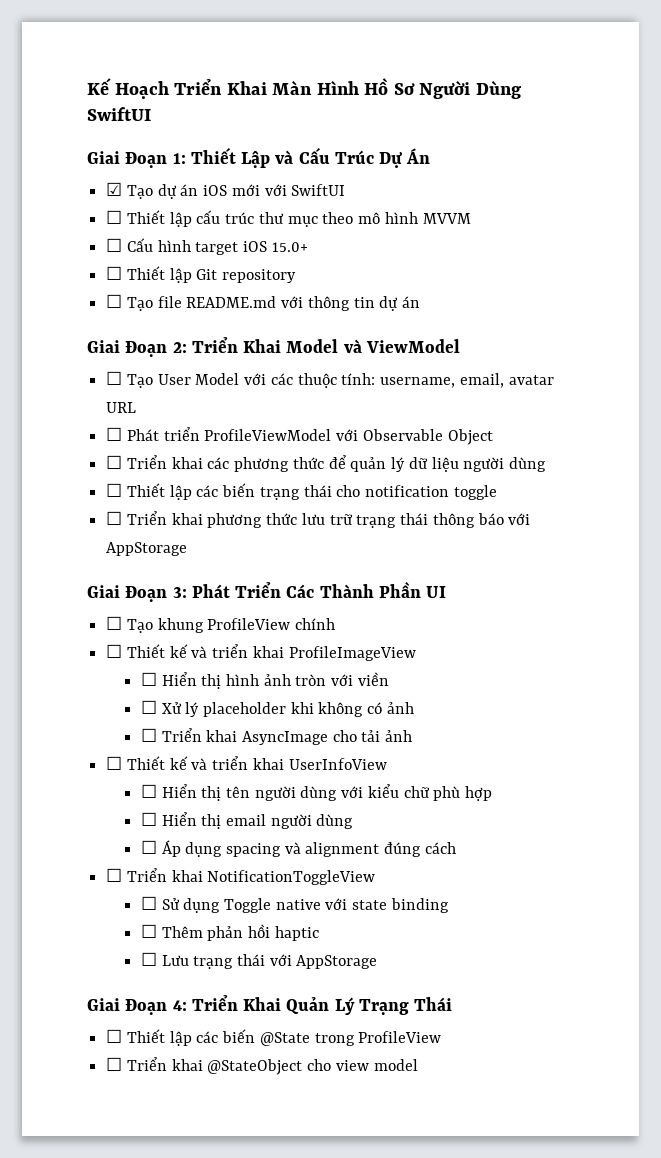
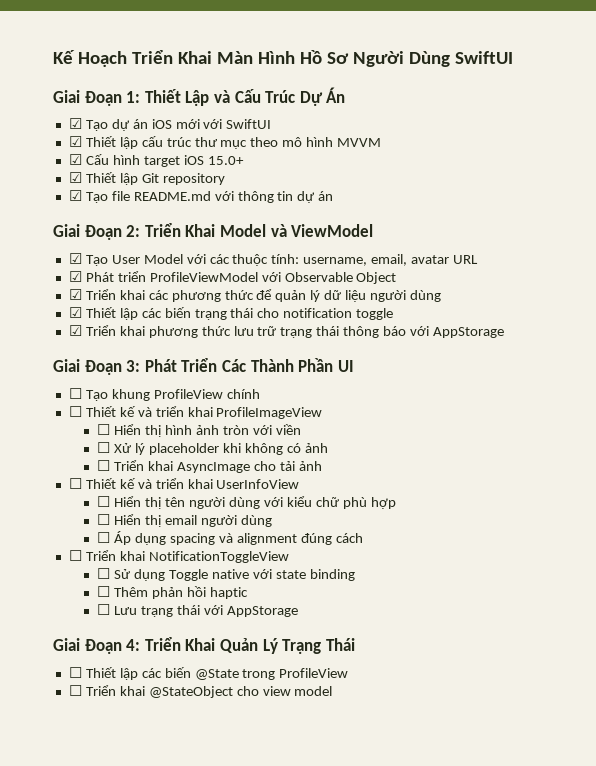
- ☐ Thiết lập cấu trúc thư mục theo mô hình MVVM
+ ☑ Thiết lập cấu trúc thư mục theo mô hình MVVM
- ☐ Cấu hình target iOS 15.0+
+ ☑ Cấu hình target iOS 15.0+
- ☐ Thiết lập Git repository
+ ☑ Thiết lập Git repository
- ☐ Tạo file README.md với thông tin dự án
+ ☑ Tạo file README.md với thông tin dự án
- ☐ Tạo User Model với các thuộc tính: username, email, avatar URL
+ ☑ Tạo User Model với các thuộc tính: username, email, avatar URL
- ☐ Phát triển ProfileViewModel với Observable Object
+ ☑ Phát triển ProfileViewModel với Observable Object
- ☐ Triển khai các phương thức để quản lý dữ liệu người dùng
+ ☑ Triển khai các phương thức để quản lý dữ liệu người dùng
- ☐ Thiết lập các biến trạng thái cho notification toggle
+ ☑ Thiết lập các biến trạng thái cho notification toggle
- ☐ Triển khai phương thức lưu trữ trạng thái thông báo với AppStorage
+ ☑ Triển khai phương thức lưu trữ trạng thái thông báo với AppStorage

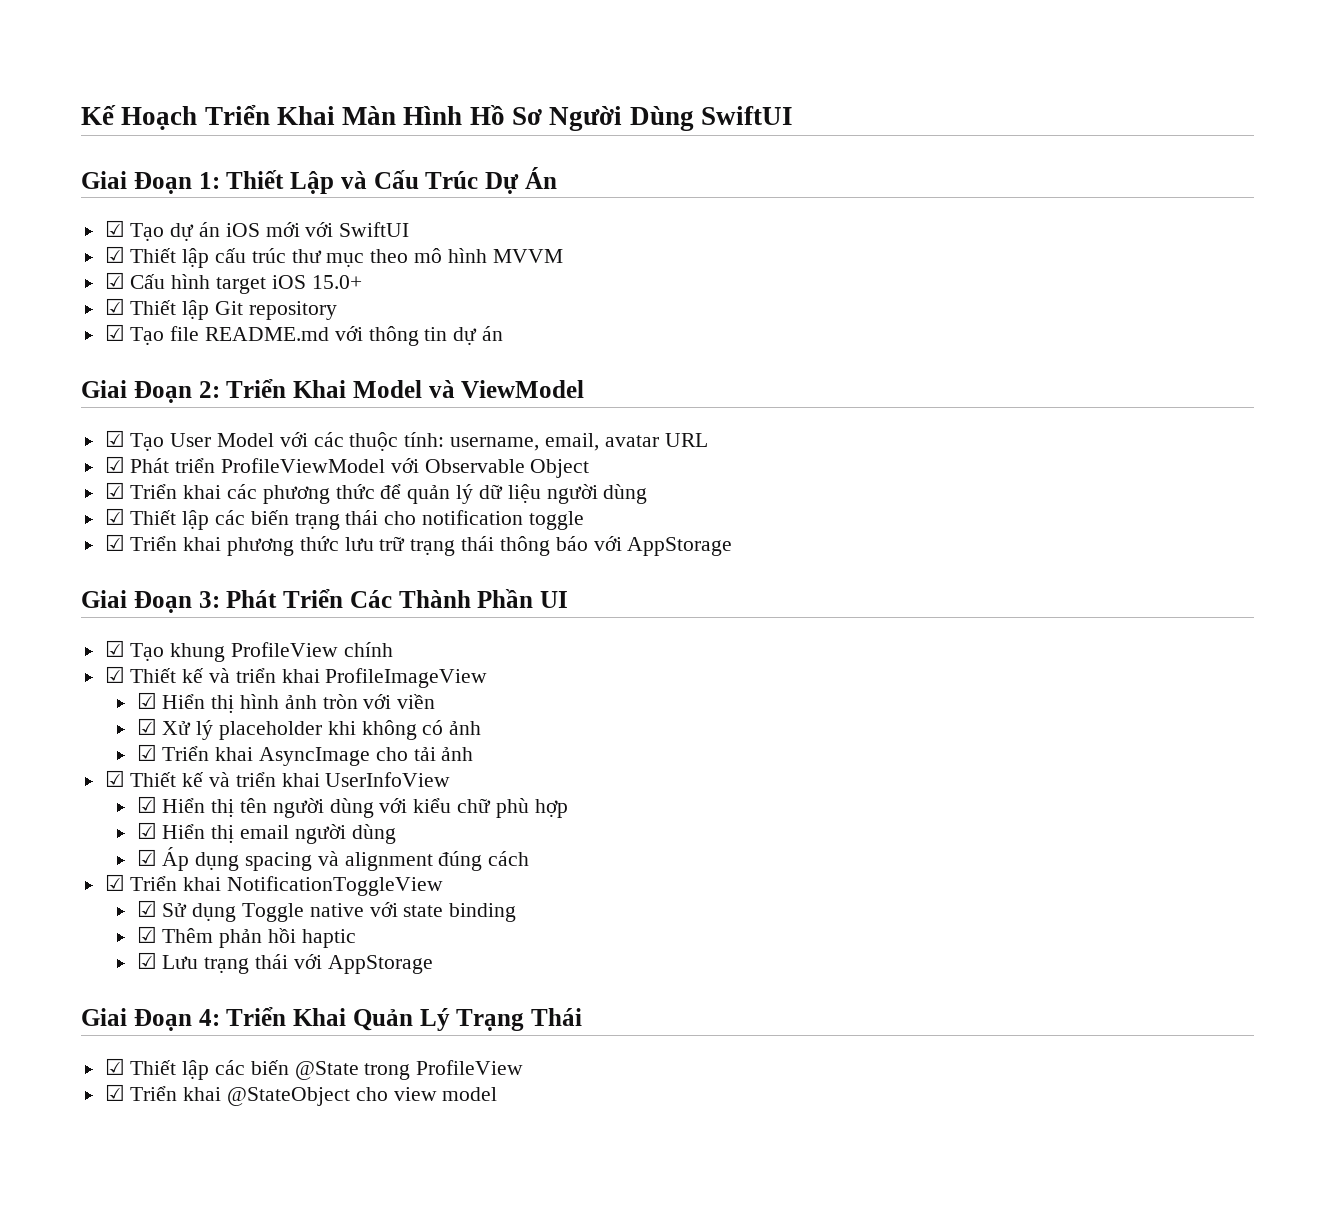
- ☐ Tạo khung ProfileView chính
+ ☑ Tạo khung ProfileView chính
- ☐ Thiết kế và triển khai ProfileImageView
+ ☑ Thiết kế và triển khai ProfileImageView
- ☐ Hiển thị hình ảnh tròn với viền
+ ☑ Hiển thị hình ảnh tròn với viền
- ☐ Xử lý placeholder khi không có ảnh
+ ☑ Xử lý placeholder khi không có ảnh
- ☐ Triển khai AsyncImage cho tải ảnh
+ ☑ Triển khai AsyncImage cho tải ảnh
- ☐ Thiết kế và triển khai UserInfoView
+ ☑ Thiết kế và triển khai UserInfoView
- ☐ Hiển thị tên người dùng với kiểu chữ phù hợp
+ ☑ Hiển thị tên người dùng với kiểu chữ phù hợp
- ☐ Hiển thị email người dùng
+ ☑ Hiển thị email người dùng
- ☐ Áp dụng spacing và alignment đúng cách
+ ☑ Áp dụng spacing và alignment đúng cách
- ☐ Triển khai NotificationToggleView
+ ☑ Triển khai NotificationToggleView
- ☐ Sử dụng Toggle native với state binding
+ ☑ Sử dụng Toggle native với state binding
- ☐ Thêm phản hồi haptic
+ ☑ Thêm phản hồi haptic
- ☐ Lưu trạng thái với AppStorage
+ ☑ Lưu trạng thái với AppStorage
- ☐ Thiết lập các biến @State trong ProfileView
+ ☑ Thiết lập các biến @State trong ProfileView
- ☐ Triển khai @StateObject cho view model
+ ☑ Triển khai @StateObject cho view model

